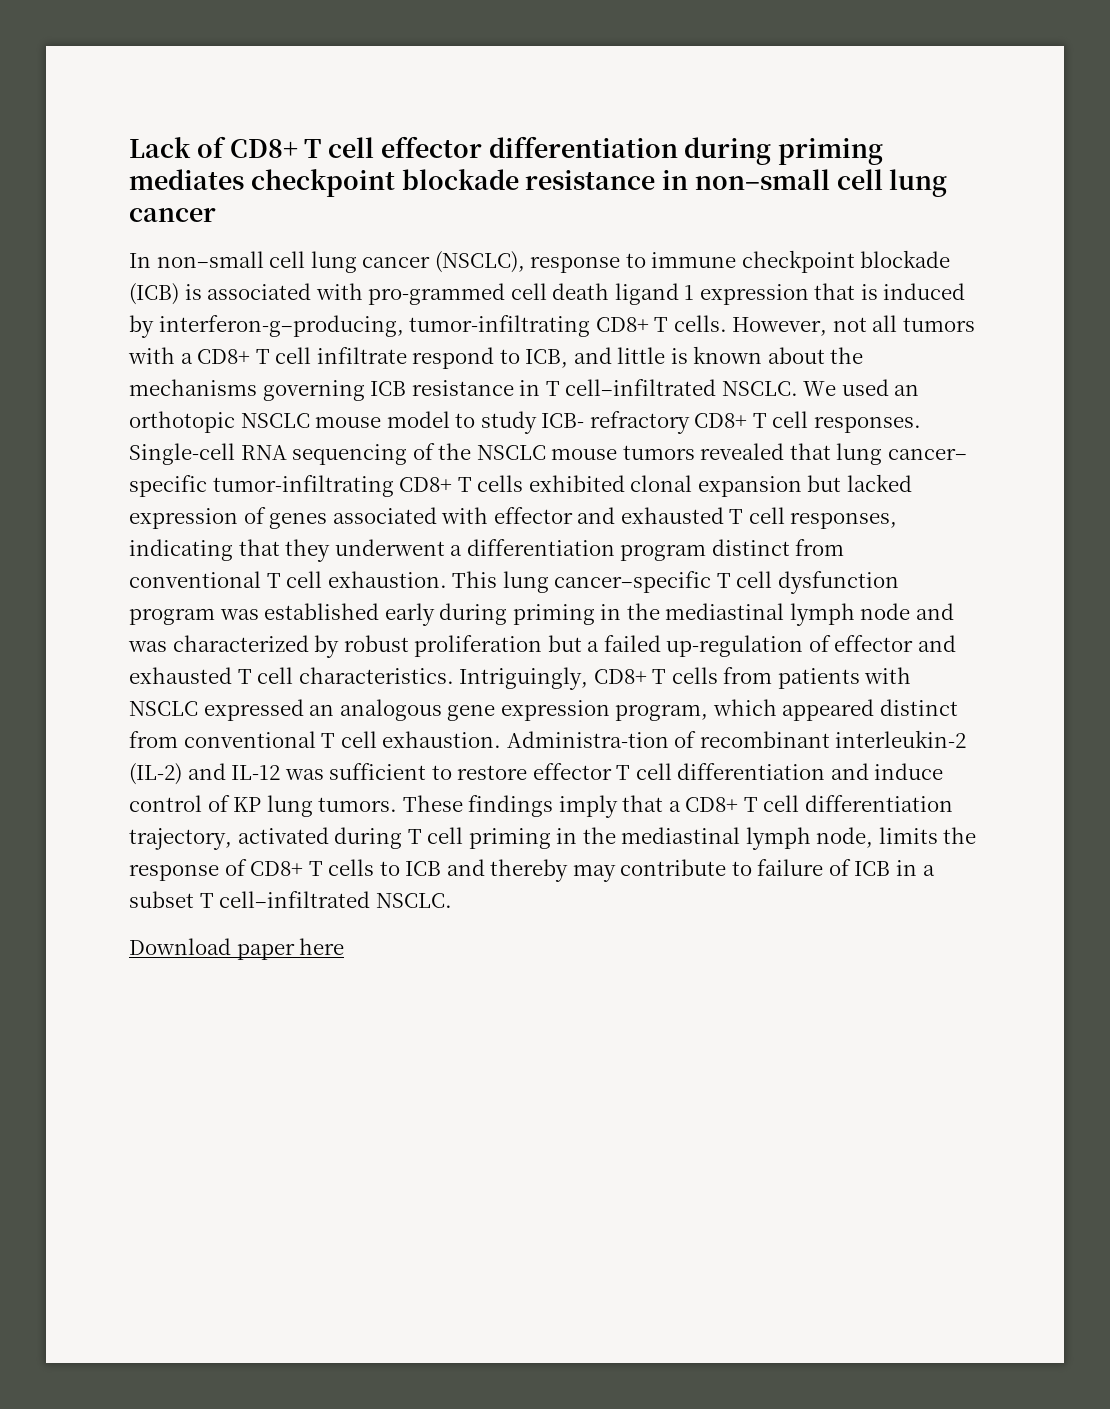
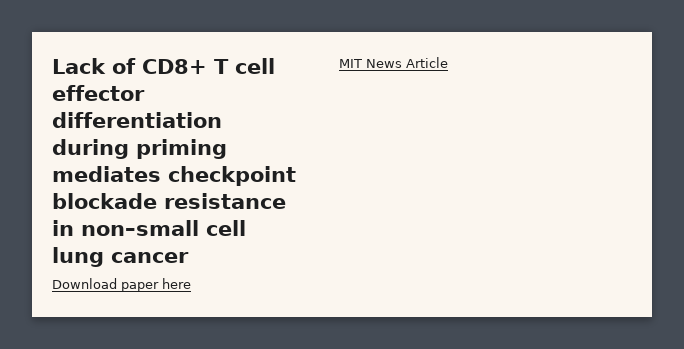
- In non–small cell lung cancer (NSCLC), response to immune checkpoint blockade (ICB) is associated with pro-grammed cell death ligand 1 expression that is induced by interferon-g–producing, tumor-infiltrating CD8+ T cells. However, not all tumors with a CD8+ T cell infiltrate respond to ICB, and little is known about the mechanisms governing ICB resistance in T cell–infiltrated NSCLC. We used an orthotopic NSCLC mouse model to study ICB- refractory CD8+ T cell responses. Single-cell RNA sequencing of the NSCLC mouse tumors revealed that lung cancer– specific tumor-infiltrating CD8+ T cells exhibited clonal expansion but lacked expression of genes associated with effector and exhausted T cell responses, indicating that they underwent a differentiation program distinct from conventional T cell exhaustion. This lung cancer–specific T cell dysfunction program was established early during priming in the mediastinal lymph node and was characterized by robust proliferation but a failed up-regulation of effector and exhausted T cell characteristics. Intriguingly, CD8+ T cells from patients with NSCLC expressed an analogous gene expression program, which appeared distinct from conventional T cell exhaustion. Administra-tion of recombinant interleukin-2 (IL-2) and IL-12 was sufficient to restore effector T cell differentiation and induce control of KP lung tumors. These findings imply that a CD8+ T cell differentiation trajectory, activated during T cell priming in the mediastinal lymph node, limits the response of CD8+ T cells to ICB and thereby may contribute to failure of ICB in a subset T cell–infiltrated NSCLC.
+ MIT News Article

